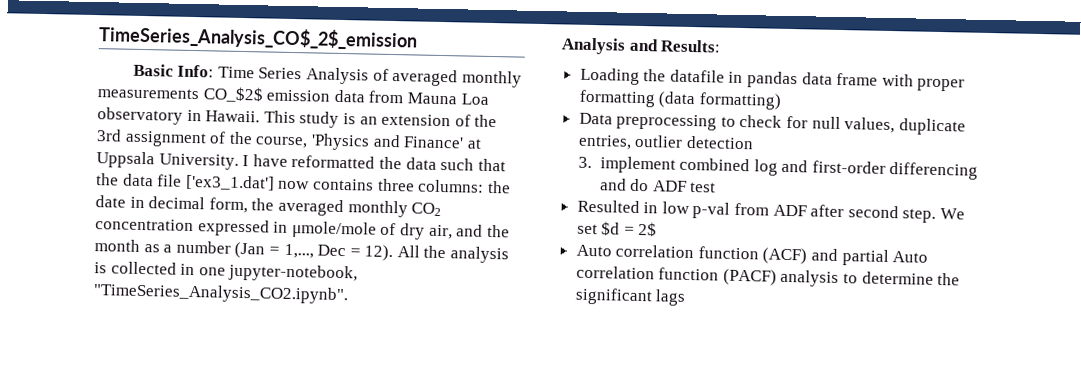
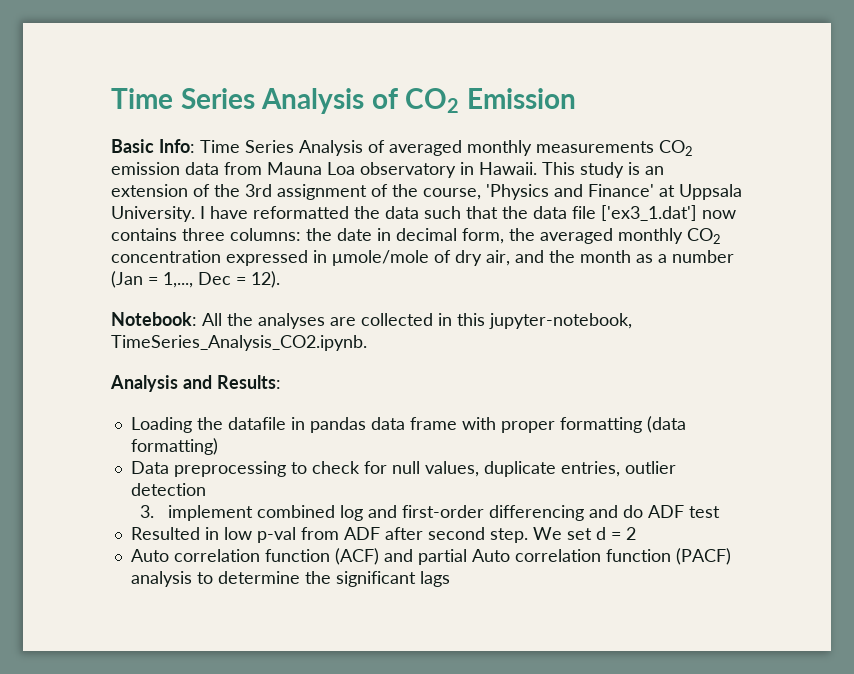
- TimeSeries_Analysis_CO$_2$_emission
+ Time Series Analysis of CO2 Emission
- Basic Info: Time Series Analysis of averaged monthly measurements CO_$2$ emission data from Mauna Loa observatory in Hawaii.
+ Basic Info: Time Series Analysis of averaged monthly measurements CO2 emission data from Mauna Loa observatory in Hawaii.
- I have reformatted the data such that the data file ['ex3_1.dat'] now contains three columns: the date in decimal form, the averaged monthly CO2 concentration expressed in μmole/mole of dry air, and the month as a number (Jan = 1,..., Dec = 12). All the analysis is collected in one jupyter-notebook, "TimeSeries_Analysis_CO2.ipynb".
+ I have reformatted the data such that the data file ['ex3_1.dat'] now contains three columns: the date in decimal form, the averaged monthly CO2 concentration expressed in μmole/mole of dry air, and the month as a number (Jan = 1,..., Dec = 12).
+ Notebook: All the analyses are collected in this jupyter-notebook, TimeSeries_Analysis_CO2.ipynb.
- We set $d = 2$
+ We set d = 2

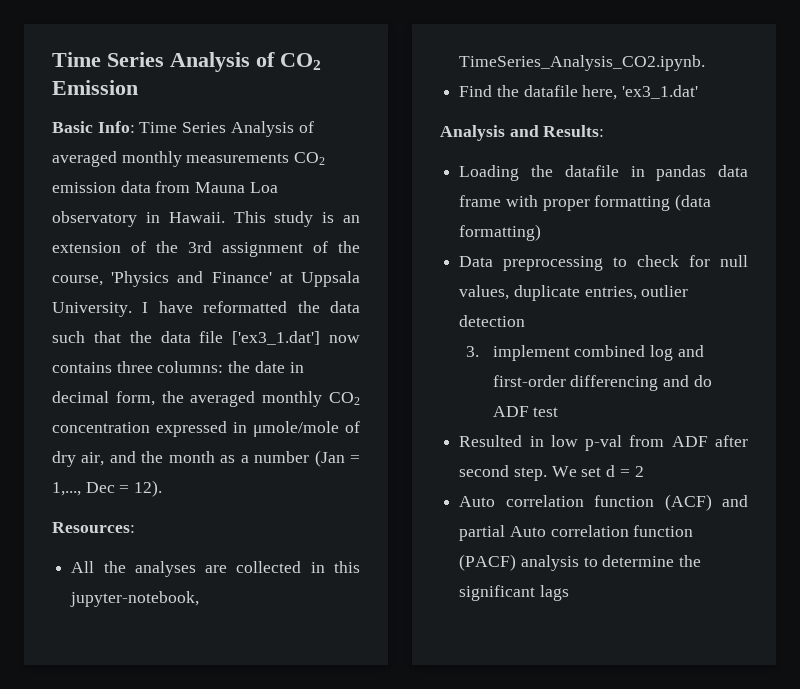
- Notebook: All the analyses are collected in this jupyter-notebook, TimeSeries_Analysis_CO2.ipynb.
+ Resources:
+ All the analyses are collected in this jupyter-notebook, TimeSeries_Analysis_CO2.ipynb.
+ Find the datafile here, 'ex3_1.dat'

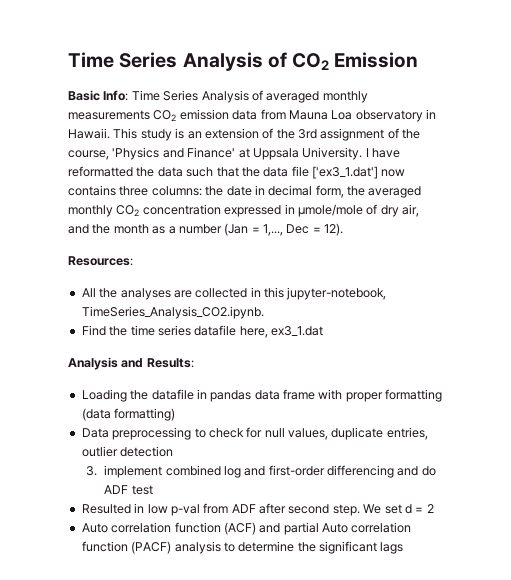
- Find the datafile here, 'ex3_1.dat'
+ Find the time series datafile here, ex3_1.dat

